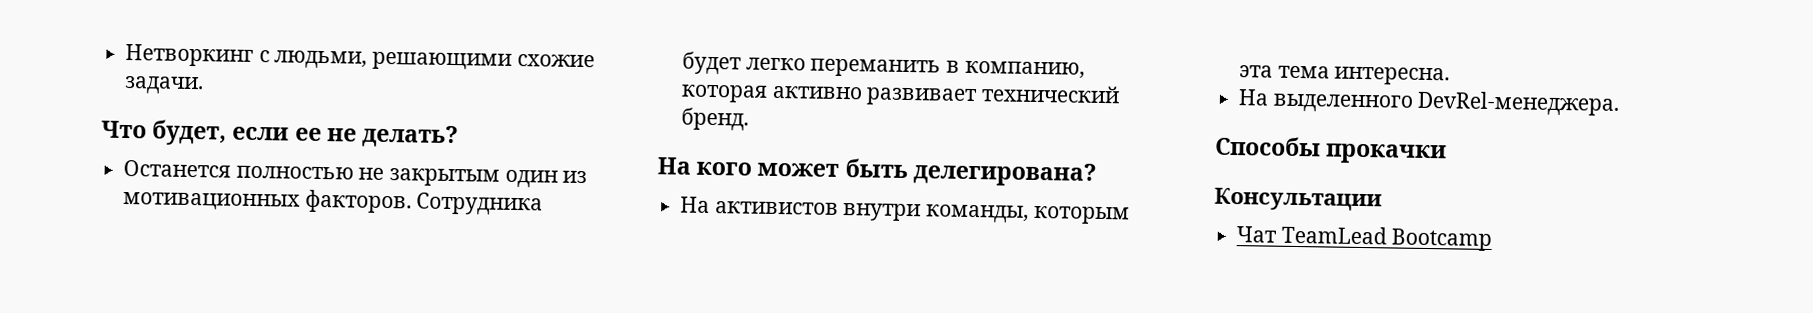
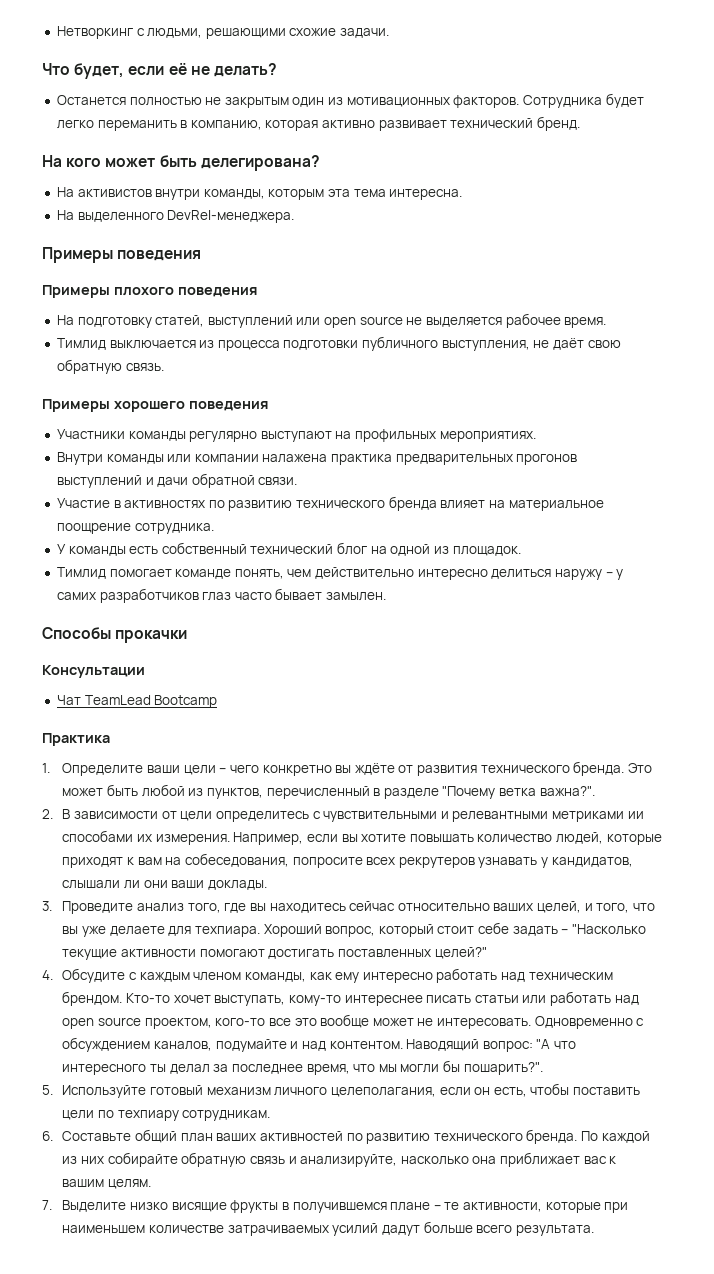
- Что будет, если ее не делать?
+ Что будет, если её не делать?
+ Примеры поведения
+ Примеры плохого поведения
+ На подготовку статей, выступлений или open source не выделяется рабочее время.
+ Тимлид выключается из процесса подготовки публичного выступления, не даёт свою обратную связь.
+ Примеры хорошего поведения
+ Участники команды регулярно выступают на профильных мероприятиях.
+ Внутри команды или компании налажена практика предварительных прогонов выступлений и дачи обратной связи.
+ Участие в активностях по развитию технического бренда влияет на материальное поощрение сотрудника.
+ У команды есть собственный технический блог на одной из площадок.
+ Тимлид помогает команде понять, чем действительно интересно делиться наружу – у самих разработчиков глаз часто бывает замылен.
+ Практика
+ 1. Определите ваши цели – чего конкретно вы ждёте от развития технического бренда. Это может быть любой из пунктов, перечисленный в разделе "Почему ветка важна?".
+ 2. В зависимости от цели определитесь с чувствительными и релевантными метриками ии способами их измерения. Например, если вы хотите повышать количество людей, которые приходят к вам на собеседования, попросите всех рекрутеров узнавать у кандидатов, слышали ли они ваши доклады.
+ 3. Проведите анализ того, где вы находитесь сейчас относительно ваших целей, и того, что вы уже делаете для техпиара. Хороший вопрос, который стоит себе задать – "Насколько текущие активности помогают достигать поставленных целей?"
+ 4. Обсудите с каждым членом команды, как ему интересно работать над техническим брендом. Кто-то хочет выступать, кому-то интереснее писать статьи или работать над open source проектом, кого-то все это вообще может не интересовать. Одновременно с обсуждением каналов, подумайте и над контентом. Наводящий вопрос: "А что интересного ты делал за последнее время, что мы могли бы пошарить?".
+ 5. Используйте готовый механизм личного целеполагания, если он есть, чтобы поставить цели по техпиару сотрудникам.
+ 6. Составьте общий план ваших активностей по развитию технического бренда. По каждой из них собирайте обратную связь и анализируйте, насколько она приближает вас к вашим целям.
+ 7. Выделите низко висящие фрукты в получившемся плане – те активности, которые при наименьшем количестве затрачиваемых усилий дадут больше всего результата.

